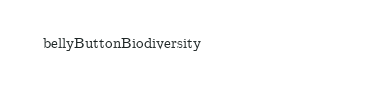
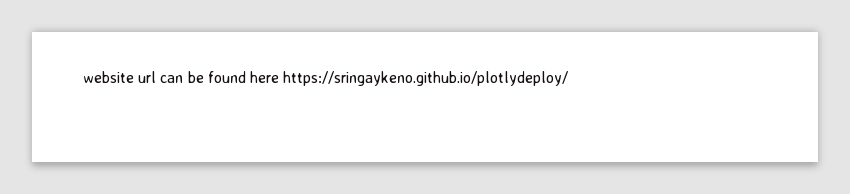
- bellyButtonBiodiversity
+ website url can be found here https://sringaykeno.github.io/plotlydeploy/

